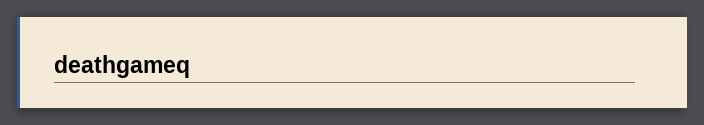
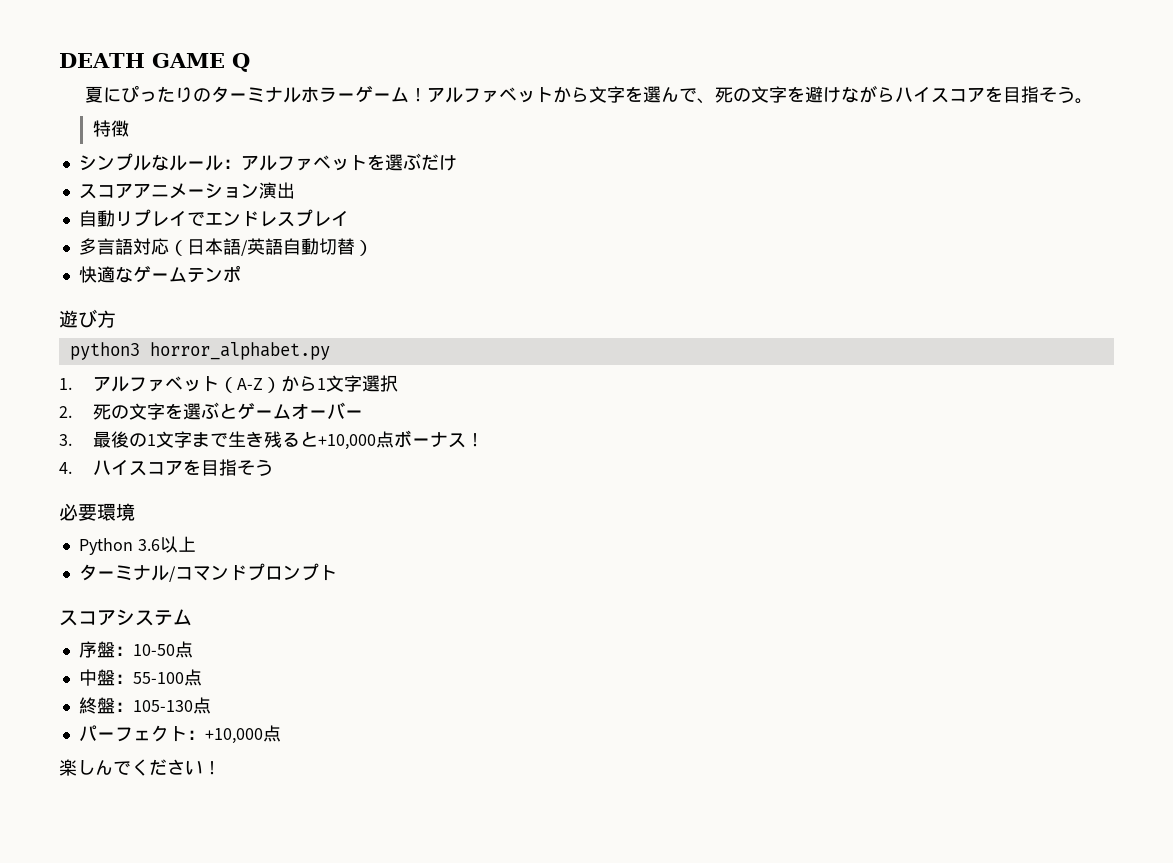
- deathgameq
+ DEATH GAME Q
+ 夏にぴったりのターミナルホラーゲーム！アルファベットから文字を選んで、死の文字を避けながらハイスコアを目指そう。
+ 特徴
+ シンプルなルール：アルファベットを選ぶだけ
+ スコアアニメーション演出
+ 自動リプレイでエンドレスプレイ
+ 多言語対応（日本語/英語自動切替）
+ 快適なゲームテンポ
+ 遊び方
+ python3 horror_alphabet.py
+ 1.アルファベット（A-Z）から1文字選択
+ 2.死の文字を選ぶとゲームオーバー
+ 3.最後の1文字まで生き残ると+10,000点ボーナス！
+ 4.ハイスコアを目指そう
+ 必要環境
+ Python 3.6以上
+ ターミナル/コマンドプロンプト
+ スコアシステム
+ 序盤：10-50点
+ 中盤：55-100点
+ 終盤：105-130点
+ パーフェクト：+10,000点
+ 楽しんでください！

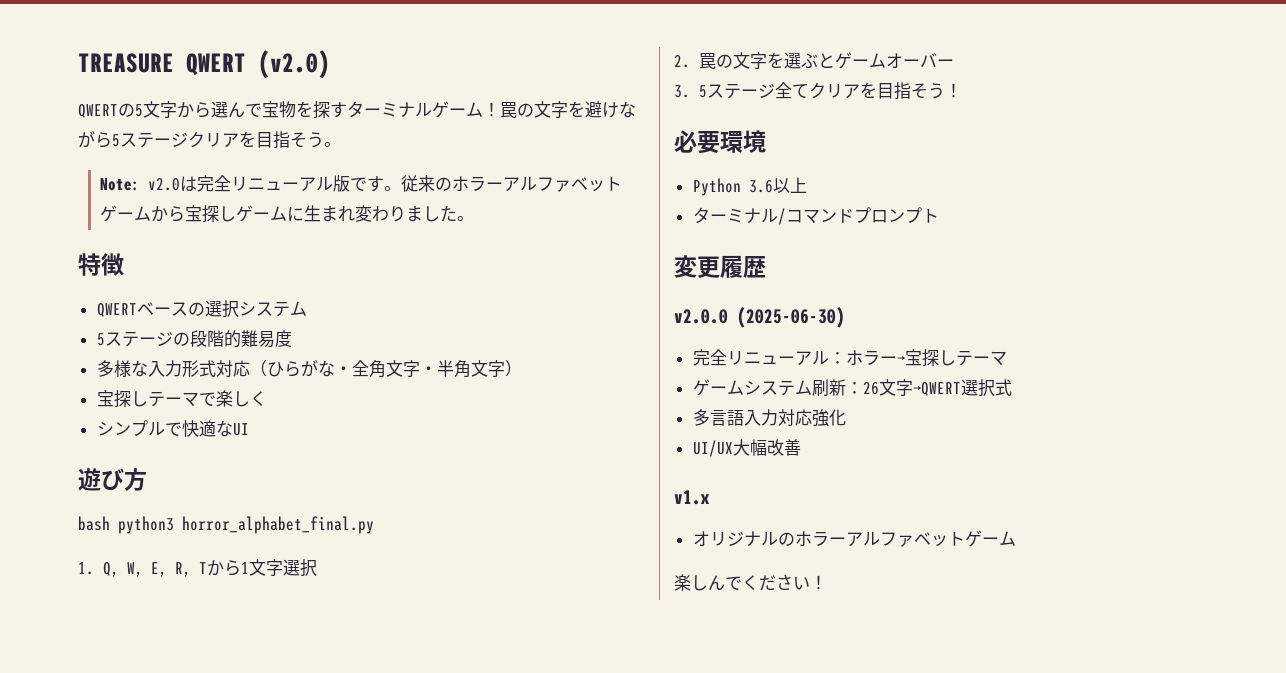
- DEATH GAME Q
- 夏にぴったりのターミナルホラーゲーム！
+ TREASURE QWERT (v2.0)
+ QWERTの5文字から選んで宝物を探すターミナルゲーム！
- アルファベットから文字を選んで、死の文字を避けながらハイスコアを目指そう。
+ 罠の文字を避けながら5ステージクリアを目指そう。
+ Note: v2.0は完全リニューアル版です。従来のホラーアルファベットゲームから宝探しゲームに生まれ変わりました。
  特徴
- シンプルなルール：アルファベットを選ぶだけ
- スコアアニメーション演出
- 自動リプレイでエンドレスプレイ
- 多言語対応（日本語/英語自動切替）
- 快適なゲームテンポ
+ QWERTベースの選択システム
+ 5ステージの段階的難易度
+ 多様な入力形式対応（ひらがな・全角文字・半角文字）
+ 宝探しテーマで楽しく
+ シンプルで快適なUI
  遊び方
- python3 horror_alphabet.py
- 1.アルファベット（A-Z）から1文字選択
+ bash python3 horror_alphabet_final.py
+ 1. Q, W, E, R, Tから1文字選択
- 2.死の文字を選ぶとゲームオーバー
+ 2.罠の文字を選ぶとゲームオーバー
- 3.最後の1文字まで生き残ると+10,000点ボーナス！
- 4.ハイスコアを目指そう
+ 3. 5ステージ全てクリアを目指そう！
- スコアシステム
- 序盤：10-50点
- 中盤：55-100点
- 終盤：105-130点
- パーフェクト：+10,000点
+ 変更履歴
+ v2.0.0 (2025-06-30)
+ 完全リニューアル：ホラー→宝探しテーマ
+ ゲームシステム刷新：26文字→QWERT選択式
+ 多言語入力対応強化
+ UI/UX大幅改善
+ v1.x
+ オリジナルのホラーアルファベットゲーム

